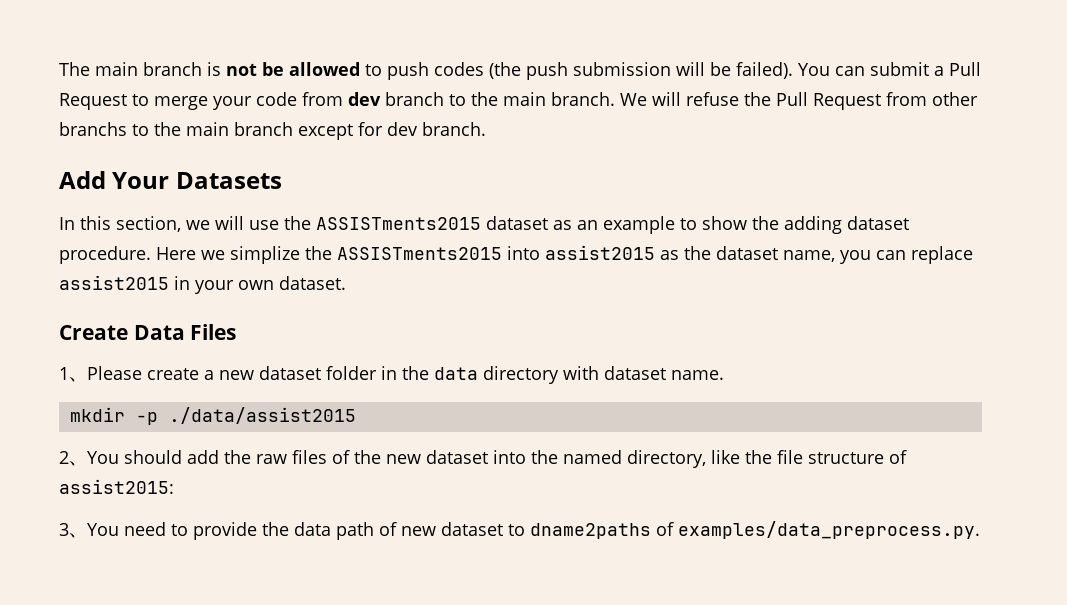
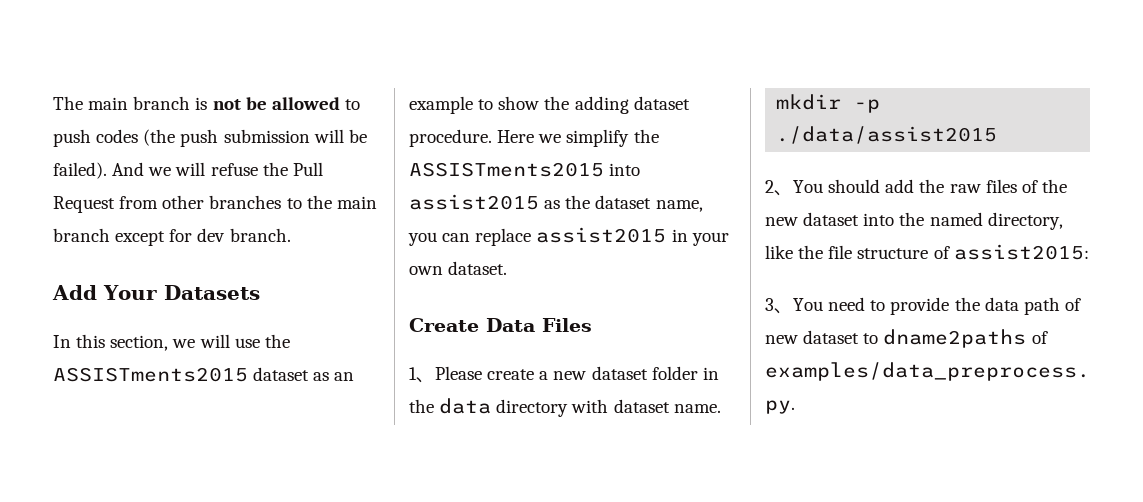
- You can submit a Pull Request to merge your code from dev branch to the main branch. We will refuse the Pull Request from other branchs to the main branch except for dev branch.
+ And we will refuse the Pull Request from other branches to the main branch except for dev branch.
- Here we simplize the ASSISTments2015 into assist2015 as the dataset name, you can replace assist2015 in your own dataset.
+ Here we simplify the ASSISTments2015 into assist2015 as the dataset name, you can replace assist2015 in your own dataset.

